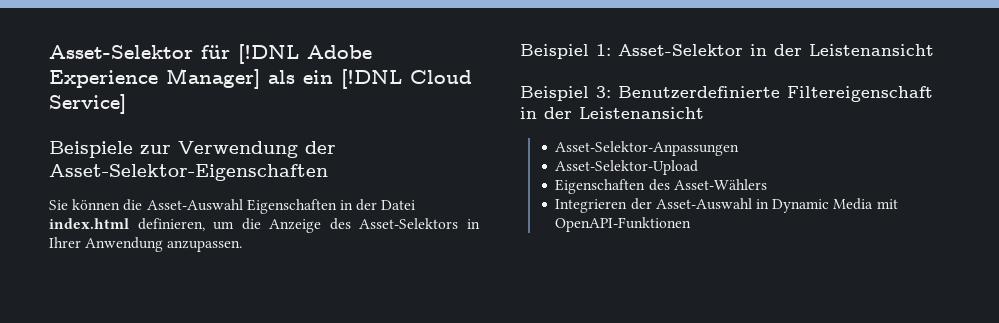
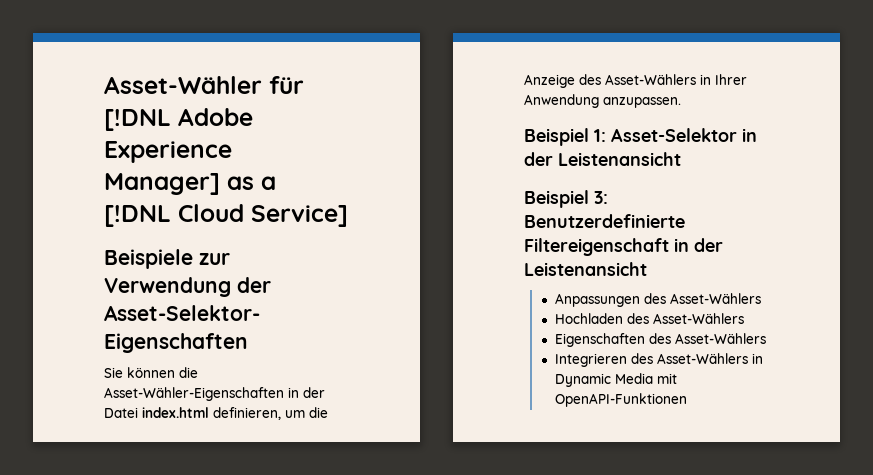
- Asset-Selektor für [!DNL Adobe Experience Manager] als ein [!DNL Cloud Service]
+ Asset-Wähler für [!DNL Adobe Experience Manager] as a [!DNL Cloud Service]
- Sie können die Asset-Auswahl Eigenschaften in der Datei index.html definieren, um die Anzeige des Asset-Selektors in Ihrer Anwendung anzupassen.
+ Sie können die Asset-Wähler-Eigenschaften in der Datei index.html definieren, um die Anzeige des Asset-Wählers in Ihrer Anwendung anzupassen.
- Asset-Selektor-Anpassungen
- Asset-Selektor-Upload
+ Anpassungen des Asset-Wählers
+ Hochladen des Asset-Wählers
- Integrieren der Asset-Auswahl in Dynamic Media mit OpenAPI-Funktionen
+ Integrieren des Asset-Wählers in Dynamic Media mit OpenAPI-Funktionen

